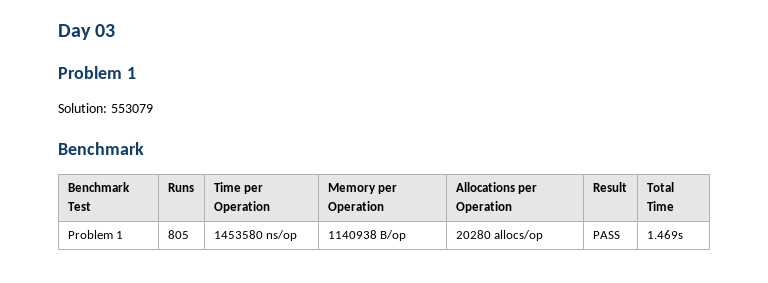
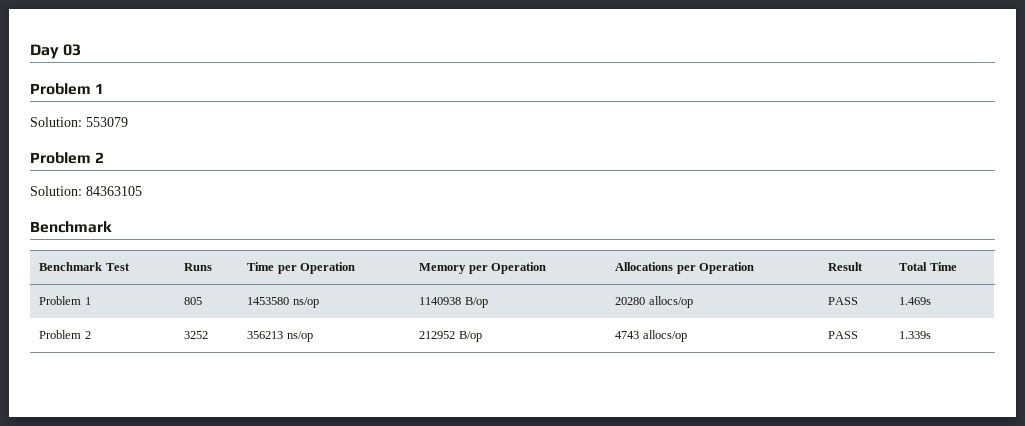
  Solution: 553079
+ Problem 2
+ Solution: 84363105
+ Problem 2 | 3252 | 356213 ns/op | 212952 B/op | 4743 allocs/op | PASS | 1.339s

